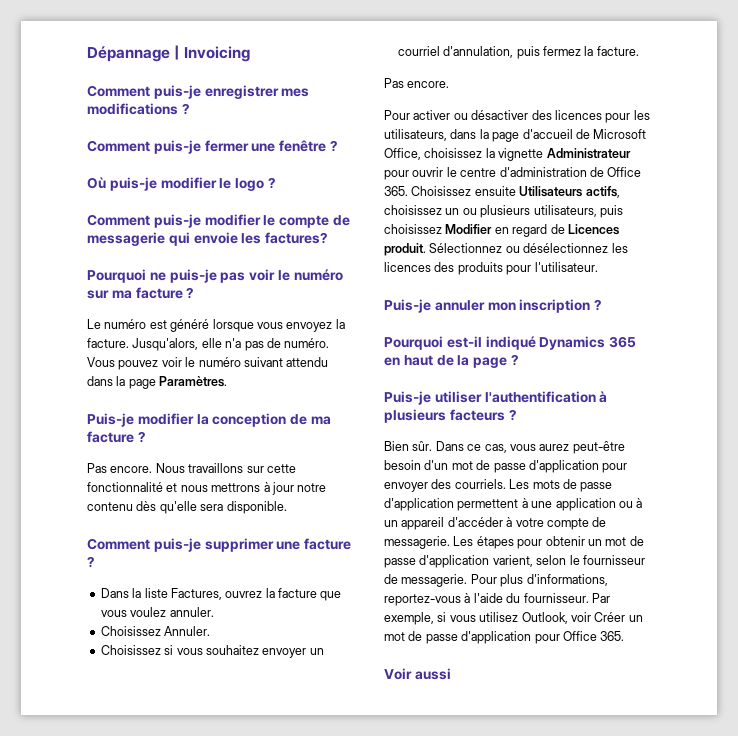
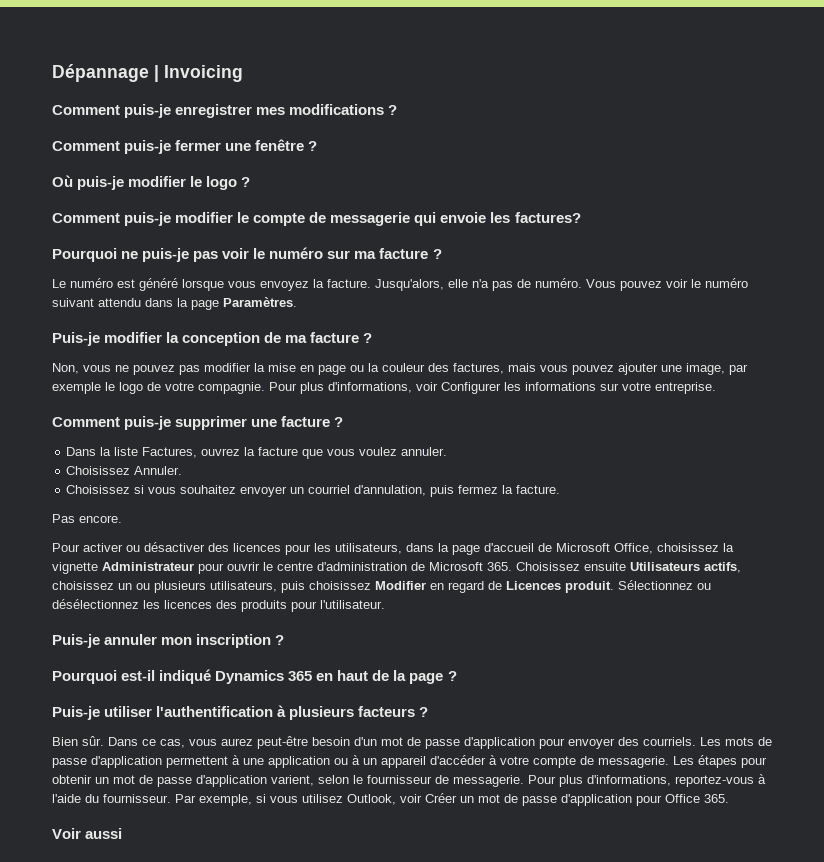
- Pas encore. Nous travaillons sur cette fonctionnalité et nous mettrons à jour notre contenu dès qu'elle sera disponible.
+ Non, vous ne pouvez pas modifier la mise en page ou la couleur des factures, mais vous pouvez ajouter une image, par exemple le logo de votre compagnie. Pour plus d'informations, voir Configurer les informations sur votre entreprise.
- Pour activer ou désactiver des licences pour les utilisateurs, dans la page d'accueil de Microsoft Office, choisissez la vignette Administrateur pour ouvrir le centre d'administration de Office 365. Choisissez ensuite Utilisateurs actifs, choisissez un ou plusieurs utilisateurs, puis choisissez Modifier en regard de Licences produit.
+ Pour activer ou désactiver des licences pour les utilisateurs, dans la page d'accueil de Microsoft Office, choisissez la vignette Administrateur pour ouvrir le centre d'administration de Microsoft 365. Choisissez ensuite Utilisateurs actifs, choisissez un ou plusieurs utilisateurs, puis choisissez Modifier en regard de Licences produit.

